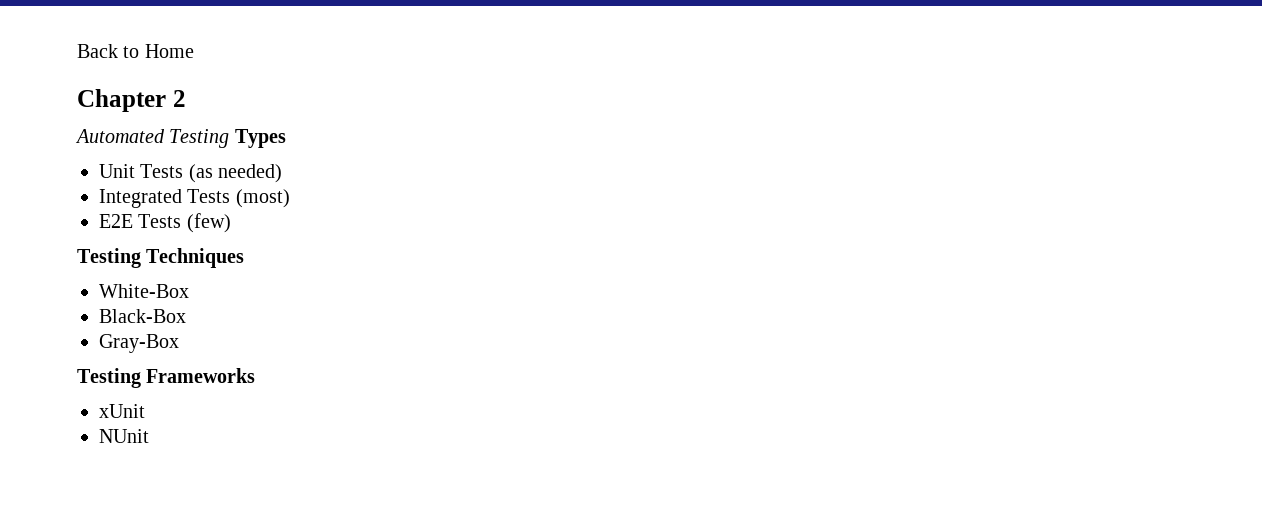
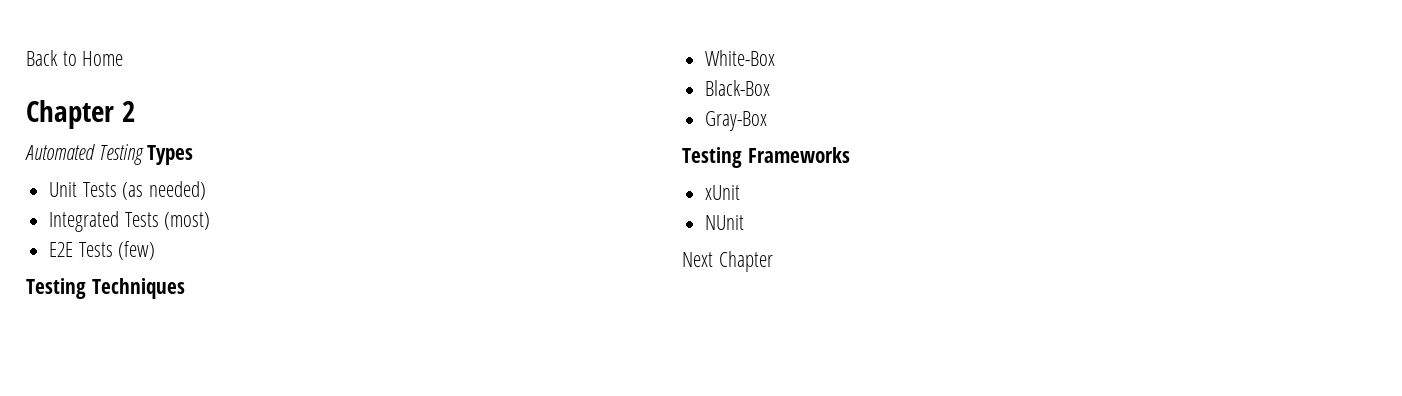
+ Next Chapter

